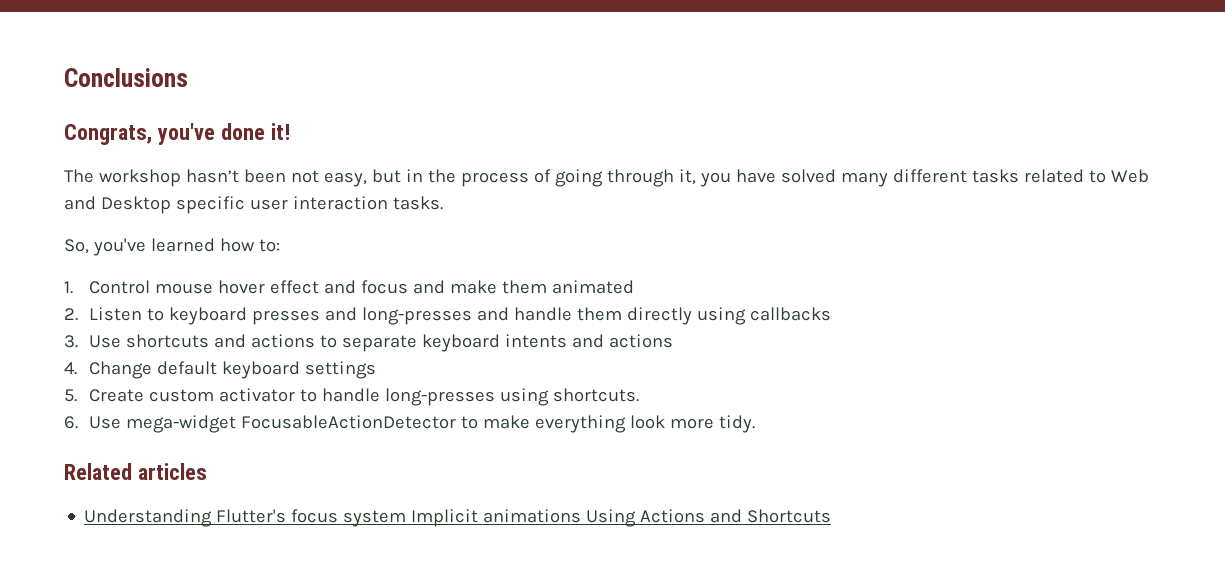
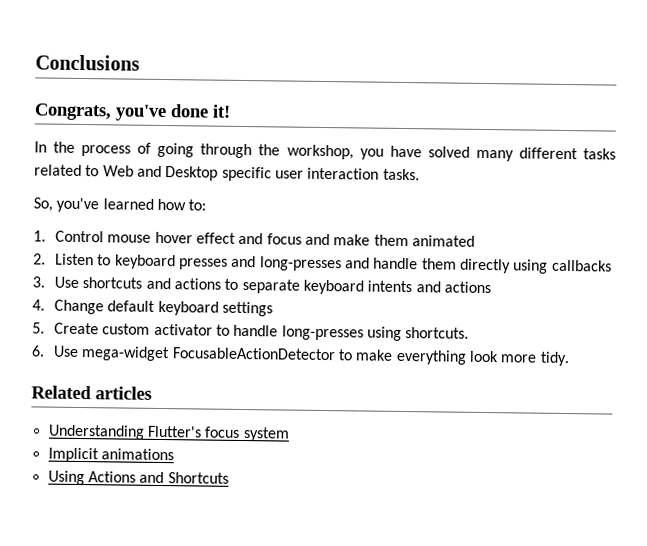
- The workshop hasn’t been not easy, but in the process of going through it, you have solved many different tasks related to Web and Desktop specific user interaction tasks.
+ In the process of going through the workshop, you have solved many different tasks related to Web and Desktop specific user interaction tasks.
- Understanding Flutter's focus system Implicit animations Using Actions and Shortcuts
+ Understanding Flutter's focus system
+ Implicit animations
+ Using Actions and Shortcuts

